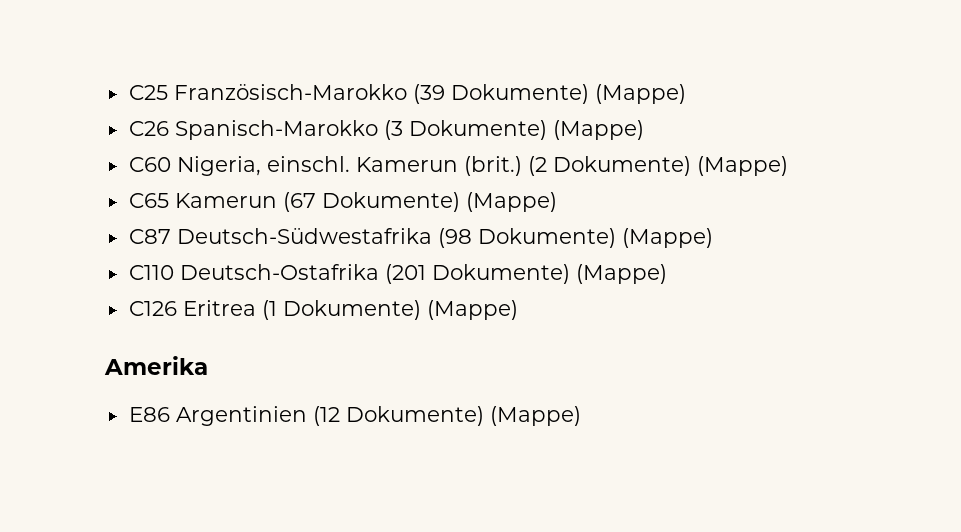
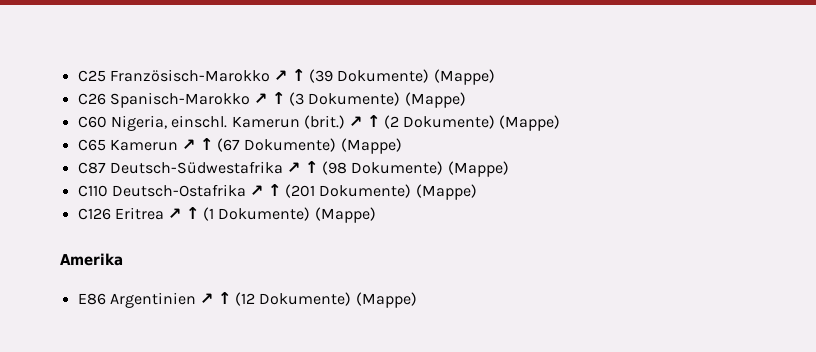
- C25 Französisch-Marokko (39 Dokumente) (Mappe)
+ C25 Französisch-Marokko ↗ ↑ (39 Dokumente) (Mappe)
- C26 Spanisch-Marokko (3 Dokumente) (Mappe)
+ C26 Spanisch-Marokko ↗ ↑ (3 Dokumente) (Mappe)
- (2 Dokumente) (Mappe)
+ ↗ ↑ (2 Dokumente) (Mappe)
- C65 Kamerun (67 Dokumente) (Mappe)
+ C65 Kamerun ↗ ↑ (67 Dokumente) (Mappe)
- C87 Deutsch-Südwestafrika (98 Dokumente) (Mappe)
+ C87 Deutsch-Südwestafrika ↗ ↑ (98 Dokumente) (Mappe)
- C110 Deutsch-Ostafrika (201 Dokumente) (Mappe)
+ C110 Deutsch-Ostafrika ↗ ↑ (201 Dokumente) (Mappe)
- C126 Eritrea (1 Dokumente) (Mappe)
+ C126 Eritrea ↗ ↑ (1 Dokumente) (Mappe)
- E86 Argentinien (12 Dokumente) (Mappe)
+ E86 Argentinien ↗ ↑ (12 Dokumente) (Mappe)

